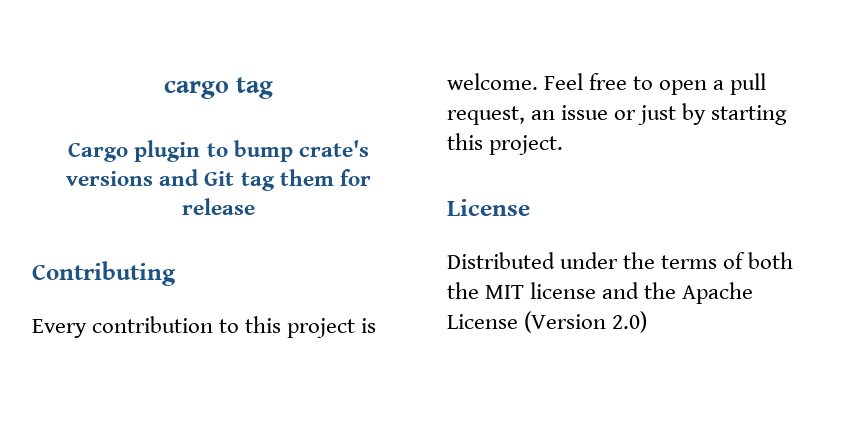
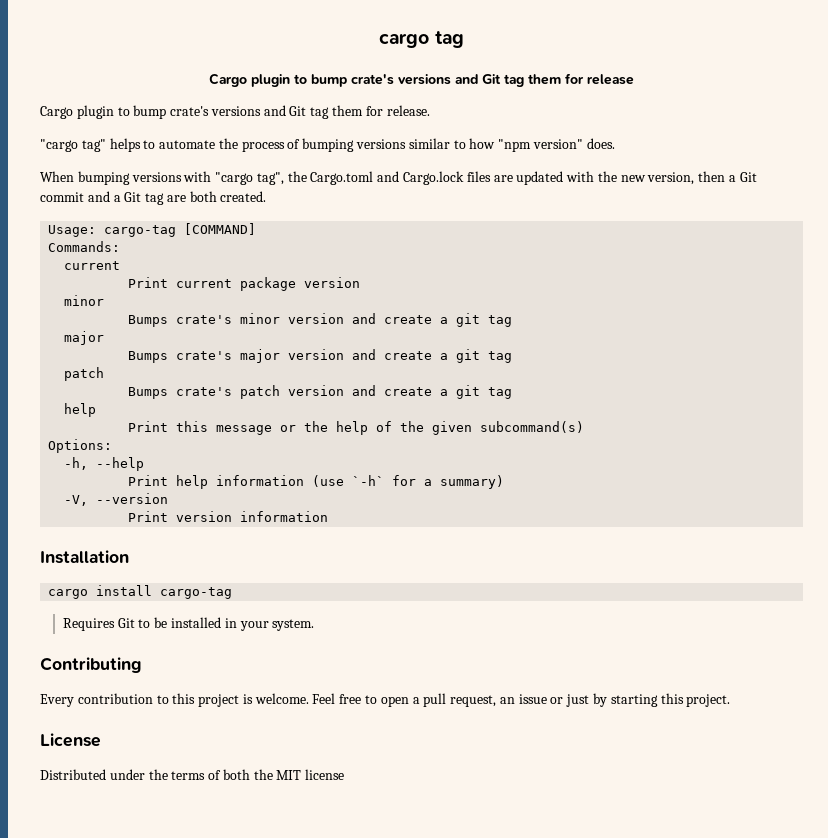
+ Cargo plugin to bump crate's versions and Git tag them for release.
+ "cargo tag" helps to automate the process of bumping versions similar to how "npm version" does.
+ When bumping versions with "cargo tag", the Cargo.toml and Cargo.lock files are updated with the new version, then a Git commit and a Git tag are both created.
+ Usage: cargo-tag [COMMAND]
+ Commands:
+ current
+ Print current package version
+ minor
+ Bumps crate's minor version and create a git tag
+ major
+ Bumps crate's major version and create a git tag
+ patch
+ Bumps crate's patch version and create a git tag
+ help
+ Print this message or the help of the given subcommand(s)
+ Options:
+ -h, --help
+ Print help information (use `-h` for a summary)
+ -V, --version
+ Print version information
+ Installation
+ cargo install cargo-tag
+ Requires Git to be installed in your system.
- Distributed under the terms of both the MIT license and the Apache License (Version 2.0)
+ Distributed under the terms of both the MIT license

